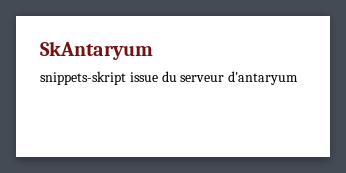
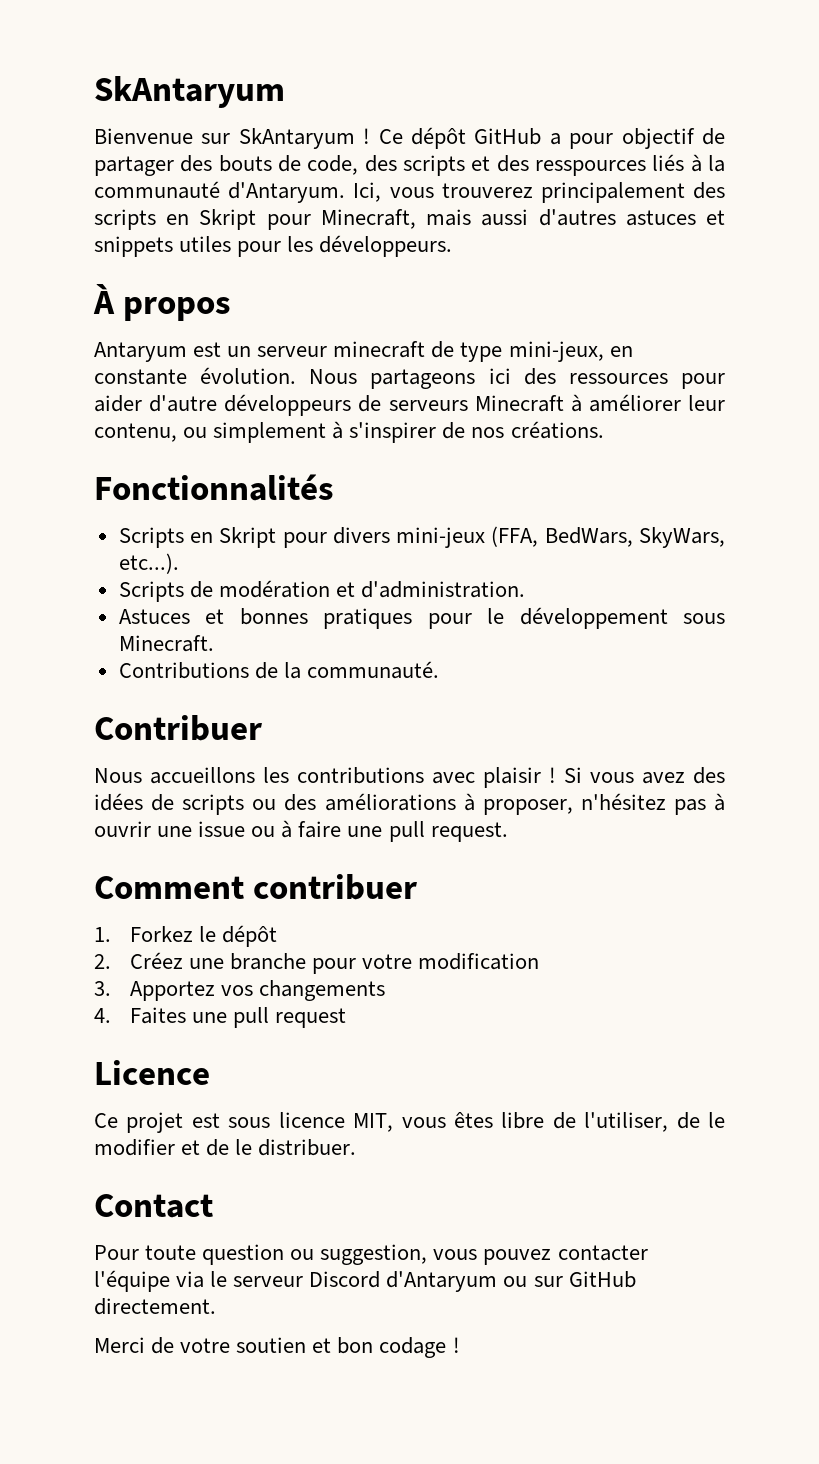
- snippets-skript issue du serveur d'antaryum
+ Bienvenue sur SkAntaryum ! Ce dépôt GitHub a pour objectif de partager des bouts de code, des scripts et des resspources liés à la communauté d'Antaryum. Ici, vous trouverez principalement des scripts en Skript pour Minecraft, mais aussi d'autres astuces et snippets utiles pour les développeurs.
+ À propos
+ Antaryum est un serveur minecraft de type mini-jeux, en constante évolution. Nous partageons ici des ressources pour aider d'autre développeurs de serveurs Minecraft à améliorer leur contenu, ou simplement à s'inspirer de nos créations.
+ Fonctionnalités
+ Scripts en Skript pour divers mini-jeux (FFA, BedWars, SkyWars, etc...).
+ Scripts de modération et d'administration.
+ Astuces et bonnes pratiques pour le développement sous Minecraft.
+ Contributions de la communauté.
+ Contribuer
+ Nous accueillons les contributions avec plaisir ! Si vous avez des idées de scripts ou des améliorations à proposer, n'hésitez pas à ouvrir une issue ou à faire une pull request.
+ Comment contribuer
+ 1. Forkez le dépôt
+ 2. Créez une branche pour votre modification
+ 3. Apportez vos changements
+ 4. Faites une pull request
+ Licence
+ Ce projet est sous licence MIT, vous êtes libre de l'utiliser, de le modifier et de le distribuer.
+ Contact
+ Pour toute question ou suggestion, vous pouvez contacter l'équipe via le serveur Discord d'Antaryum ou sur GitHub directement.
+ Merci de votre soutien et bon codage !

